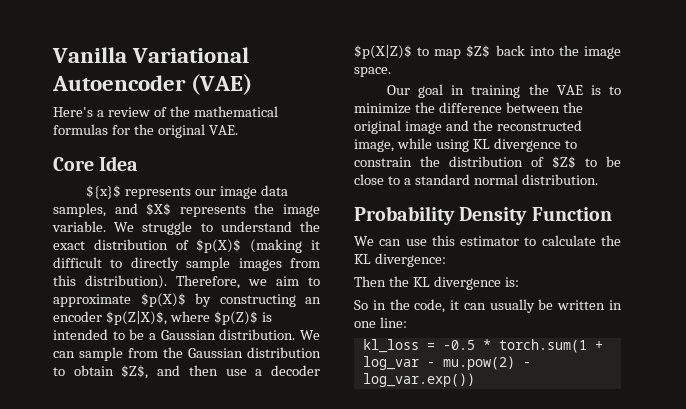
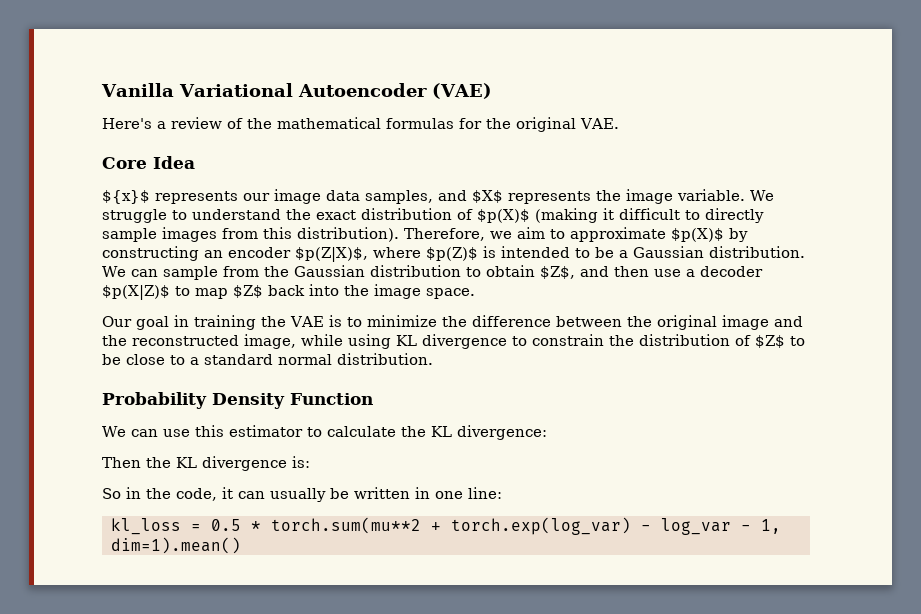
- kl_loss = -0.5 * torch.sum(1 + log_var - mu.pow(2) - log_var.exp())
+ kl_loss = 0.5 * torch.sum(mu**2 + torch.exp(log_var) - log_var - 1, dim=1).mean()

